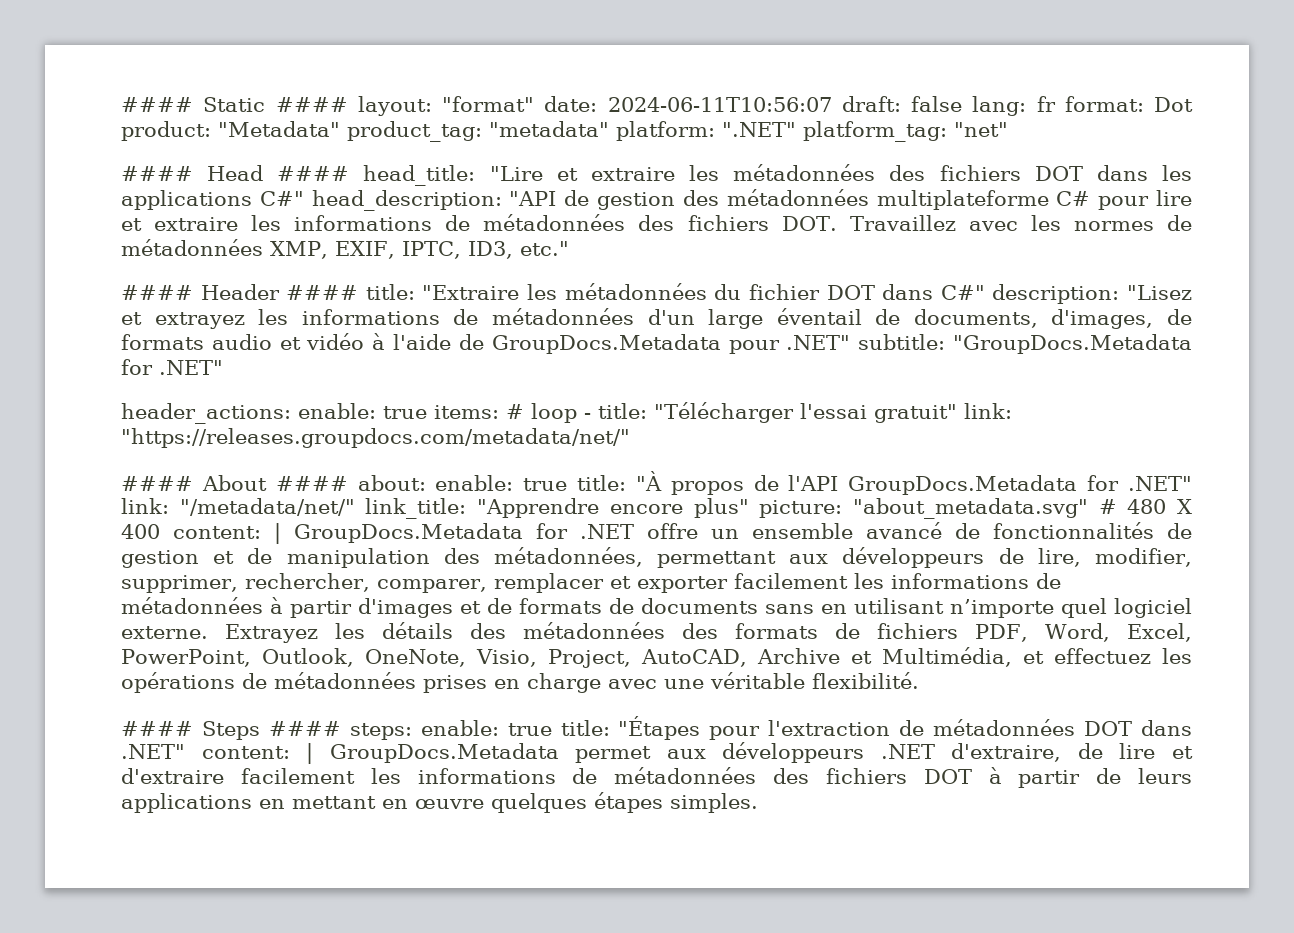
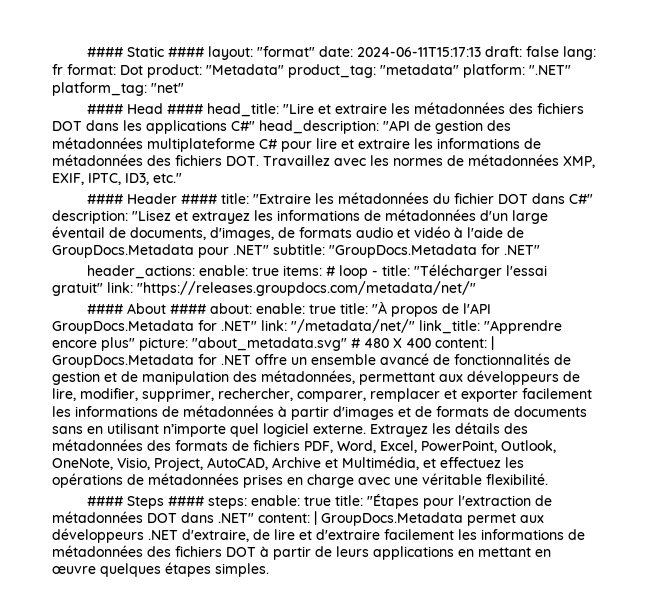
- #### Static #### layout: "format" date: 2024-06-11T10:56:07 draft: false lang: fr format: Dot product: "Metadata" product_tag: "metadata" platform: ".NET" platform_tag: "net"
+ #### Static #### layout: "format" date: 2024-06-11T15:17:13 draft: false lang: fr format: Dot product: "Metadata" product_tag: "metadata" platform: ".NET" platform_tag: "net"

